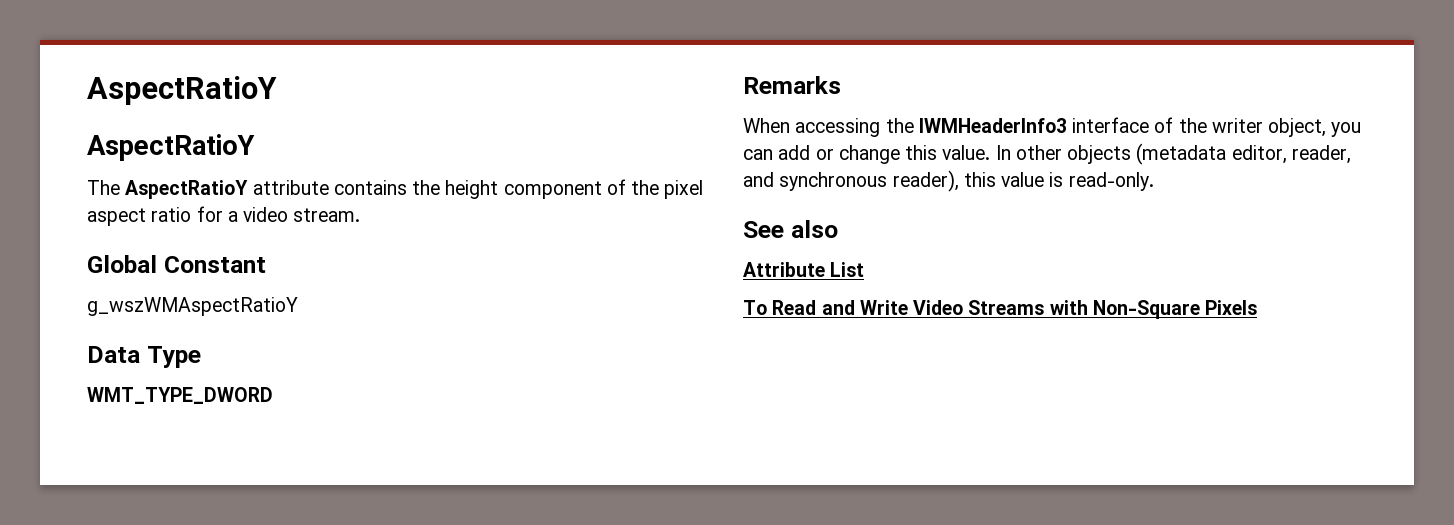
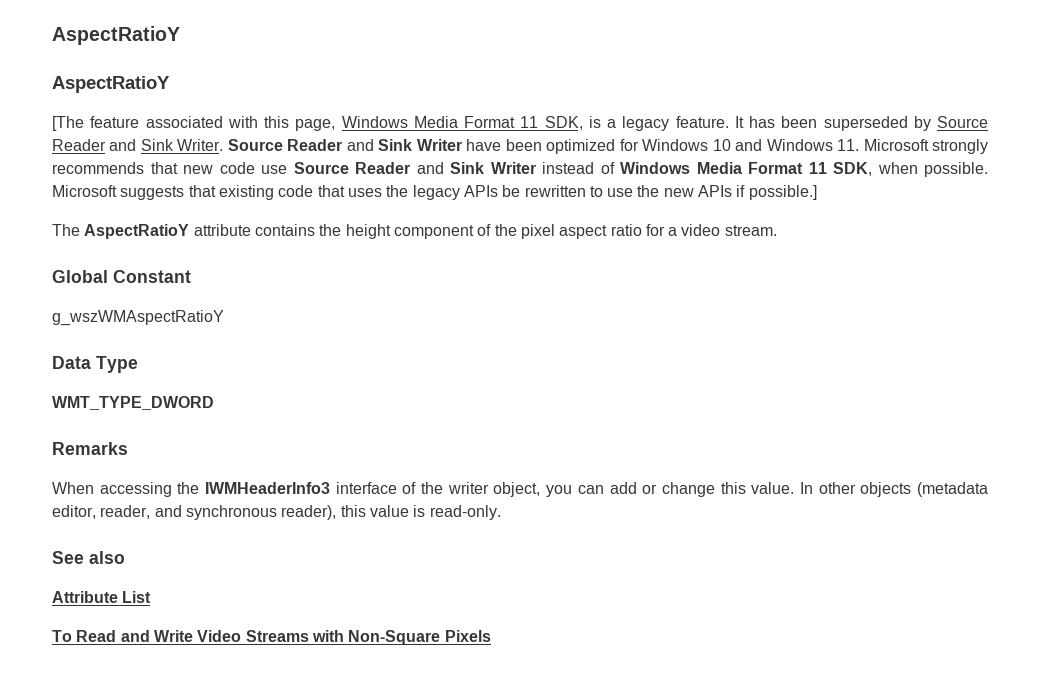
+ [The feature associated with this page, Windows Media Format 11 SDK, is a legacy feature. It has been superseded by Source Reader and Sink Writer. Source Reader and Sink Writer have been optimized for Windows 10 and Windows 11. Microsoft strongly recommends that new code use Source Reader and Sink Writer instead of Windows Media Format 11 SDK, when possible. Microsoft suggests that existing code that uses the legacy APIs be rewritten to use the new APIs if possible.]

